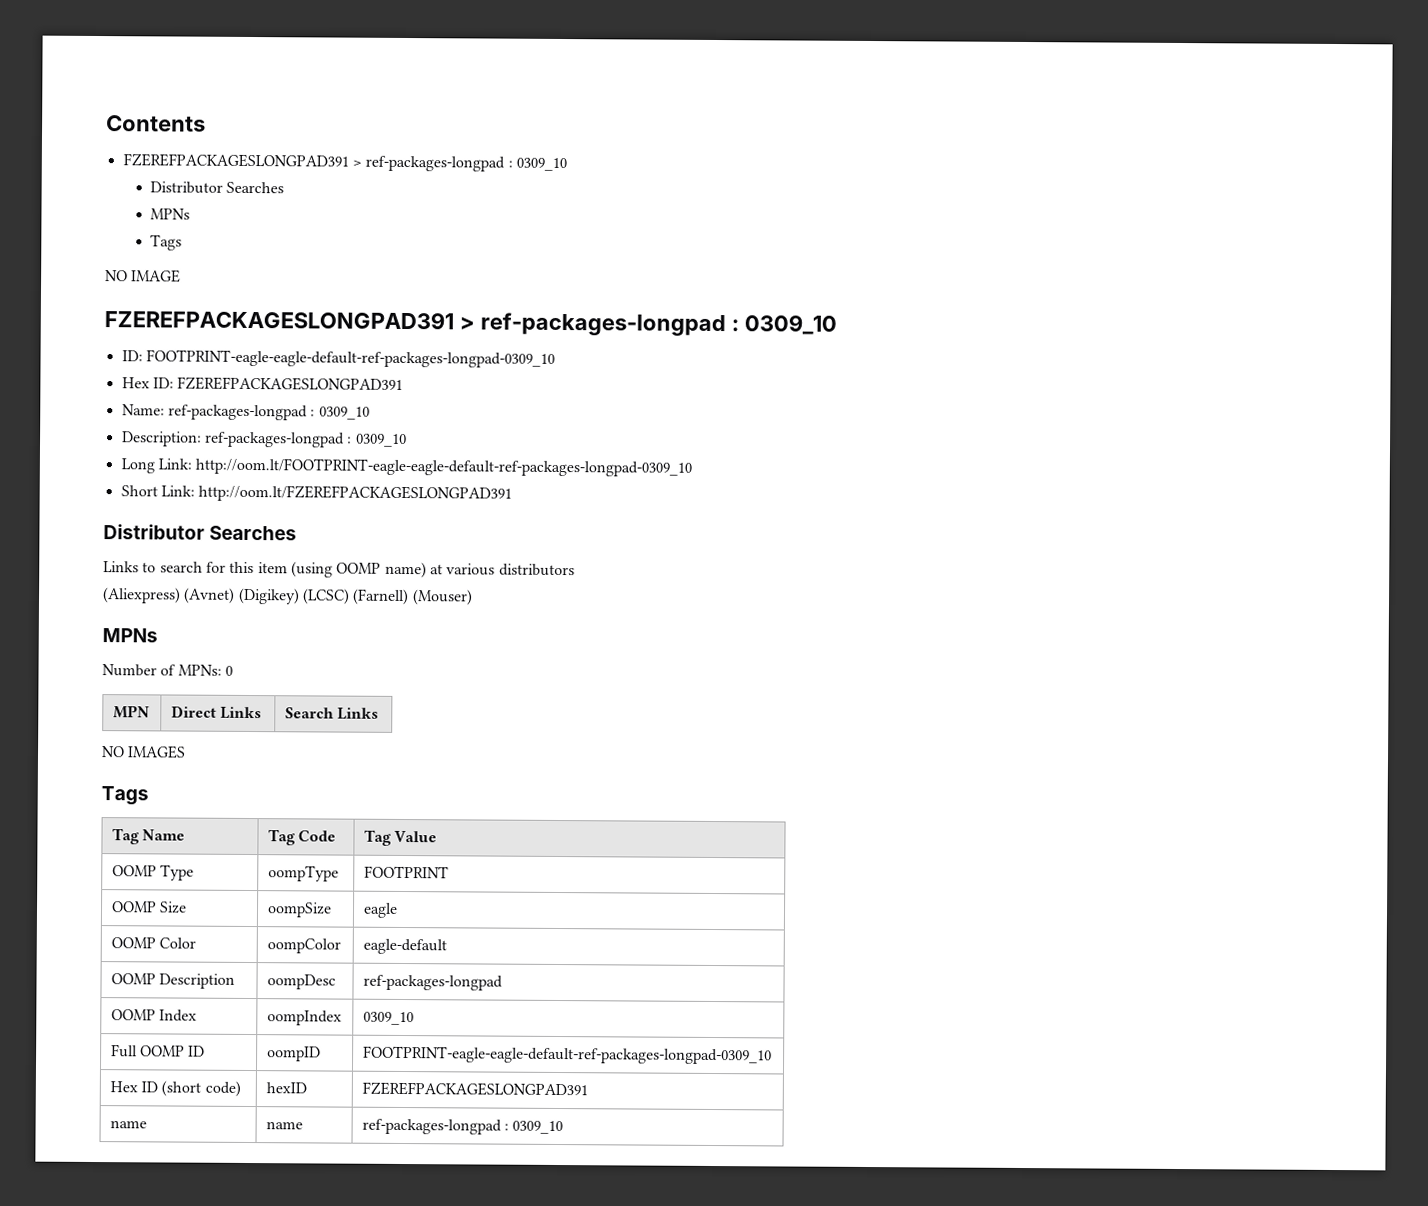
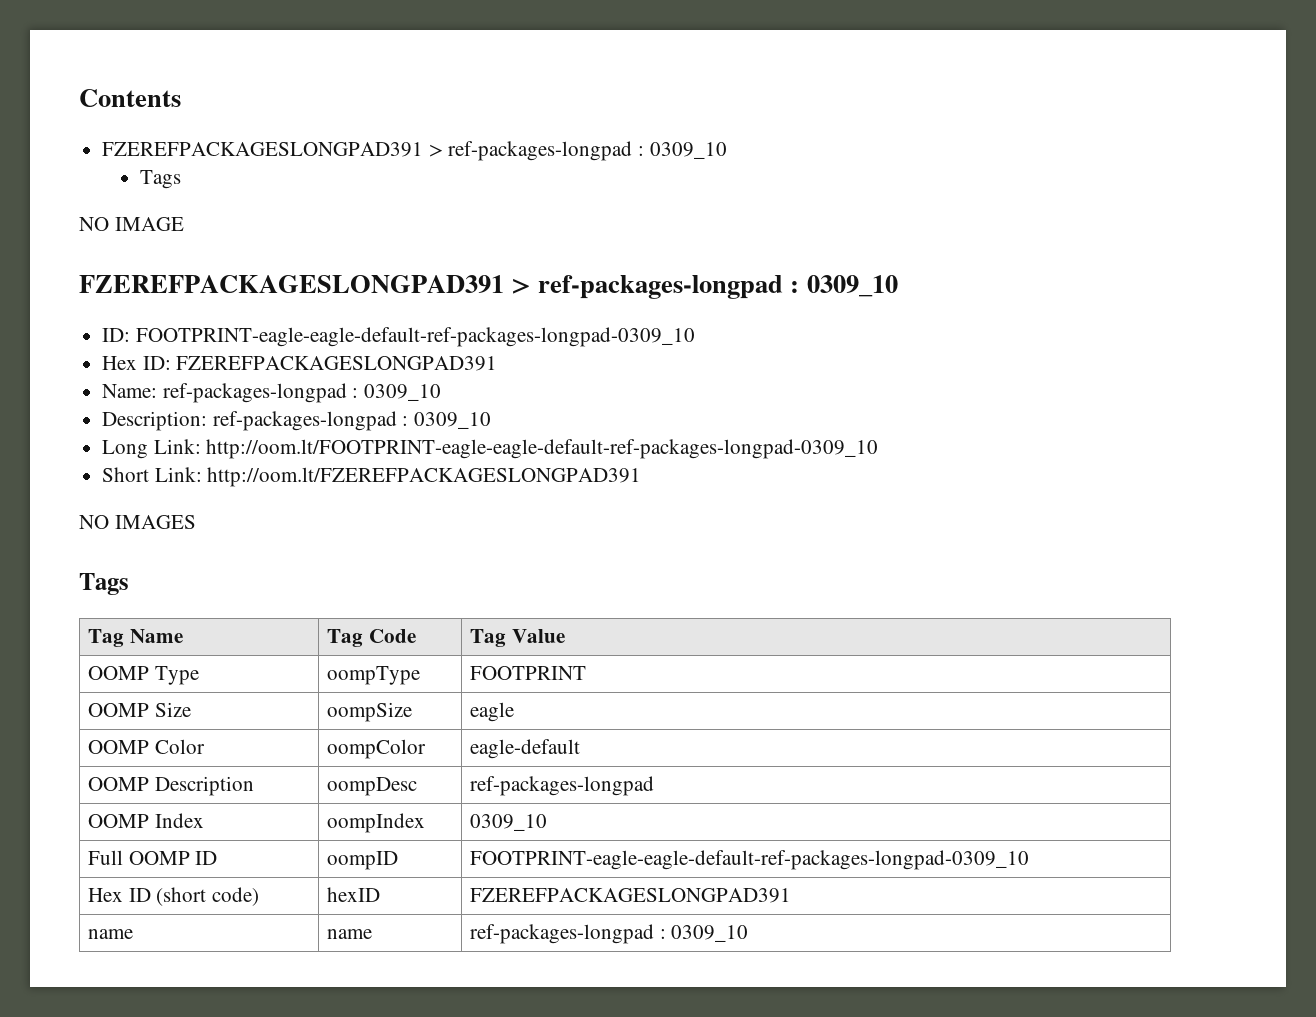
  Contents
  FZEREFPACKAGESLONGPAD391 > ref-packages-longpad : 0309_10
- Distributor Searches
- MPNs
  Short Link: http://oom.lt/FZEREFPACKAGESLONGPAD391
- Distributor Searches
- Links to search for this item (using OOMP name) at various distributors
- (Aliexpress) (Avnet) (Digikey) (LCSC) (Farnell) (Mouser)
- MPNs
- Number of MPNs: 0
- MPN | Direct Links | Search Links

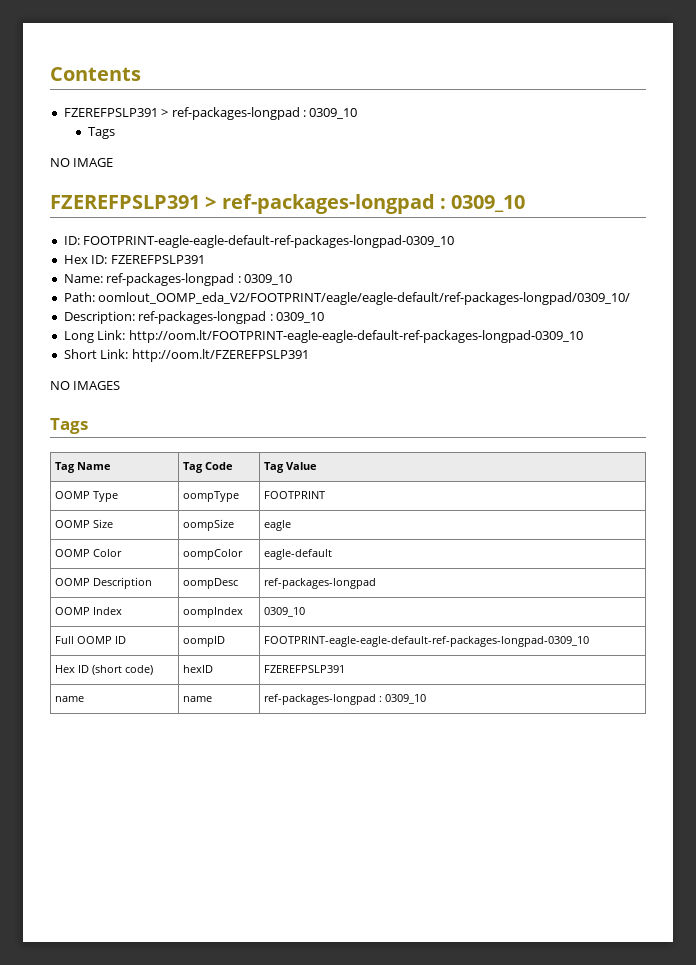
  Contents
- FZEREFPACKAGESLONGPAD391 > ref-packages-longpad : 0309_10
+ FZEREFPSLP391 > ref-packages-longpad : 0309_10
  NO IMAGE
- FZEREFPACKAGESLONGPAD391 > ref-packages-longpad : 0309_10
+ FZEREFPSLP391 > ref-packages-longpad : 0309_10
- Hex ID: FZEREFPACKAGESLONGPAD391
+ Hex ID: FZEREFPSLP391
+ Path: oomlout_OOMP_eda_V2/FOOTPRINT/eagle/eagle-default/ref-packages-longpad/0309_10/
- Short Link: http://oom.lt/FZEREFPACKAGESLONGPAD391
+ Short Link: http://oom.lt/FZEREFPSLP391
- Hex ID (short code) | hexID | FZEREFPACKAGESLONGPAD391
+ Hex ID (short code) | hexID | FZEREFPSLP391

